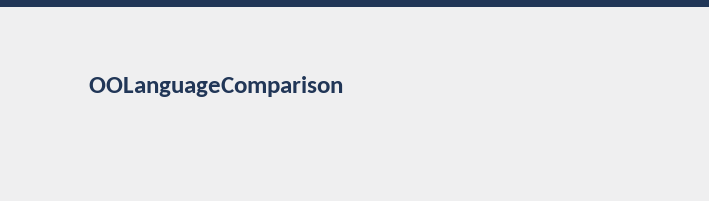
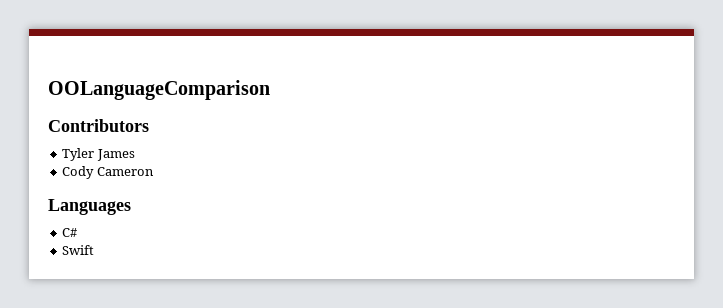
+ Contributors
+ Tyler James
+ Cody Cameron
+ Languages
+ C#
+ Swift

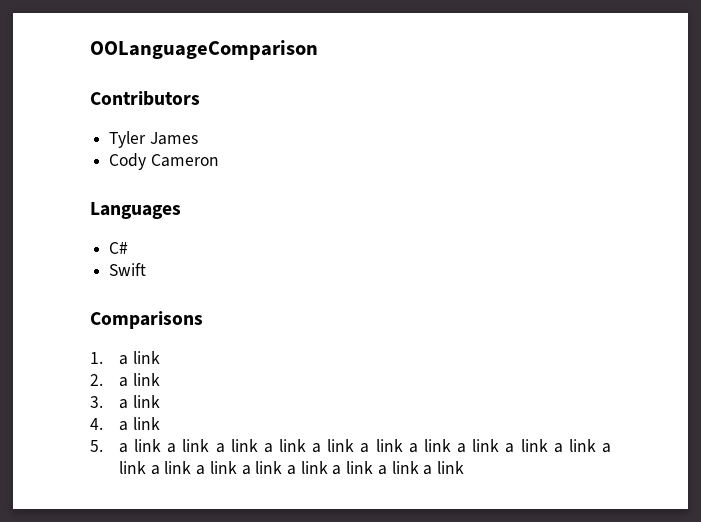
+ Comparisons
+ 1. a link
+ 2. a link
+ 3. a link
+ 4. a link
+ 5. a link a link a link a link a link a link a link a link a link a link a link a link a link a link a link a link a link a link

